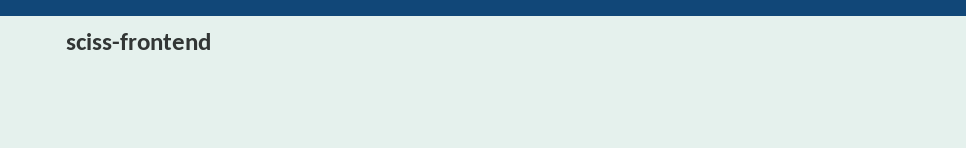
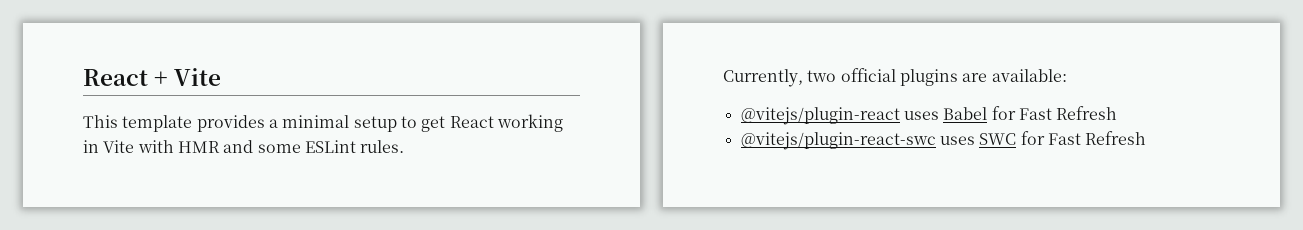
- sciss-frontend
+ React + Vite
+ This template provides a minimal setup to get React working in Vite with HMR and some ESLint rules.
+ Currently, two official plugins are available:
+ @vitejs/plugin-react uses Babel for Fast Refresh
+ @vitejs/plugin-react-swc uses SWC for Fast Refresh

